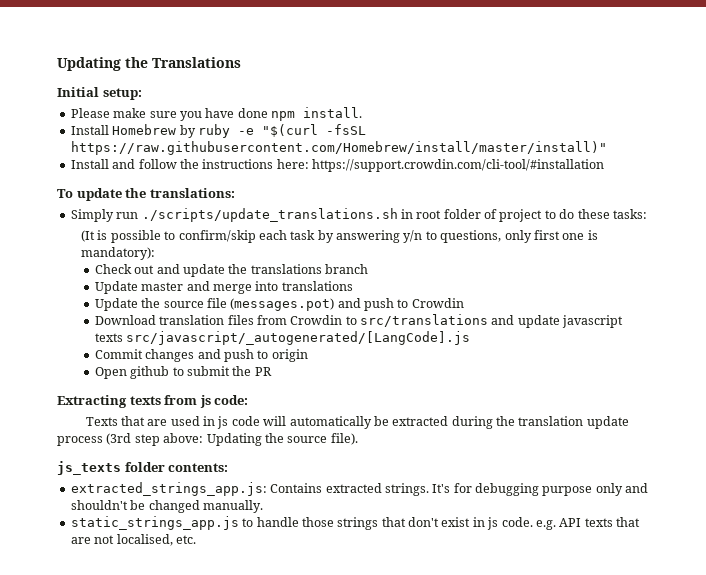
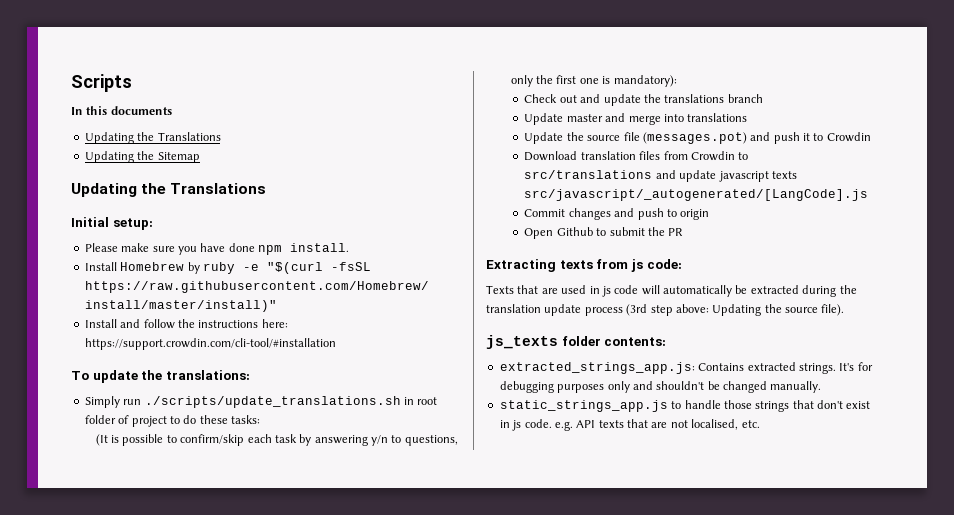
+ Scripts
+ In this documents
+ Updating the Translations
+ Updating the Sitemap
- (It is possible to confirm/skip each task by answering y/n to questions, only first one is mandatory):
+ (It is possible to confirm/skip each task by answering y/n to questions, only the first one is mandatory):
- Update the source file (messages.pot) and push to Crowdin
+ Update the source file (messages.pot) and push it to Crowdin
- Open github to submit the PR
+ Open Github to submit the PR
- It's for debugging purpose only and shouldn't be changed manually.
+ It's for debugging purposes only and shouldn't be changed manually.

